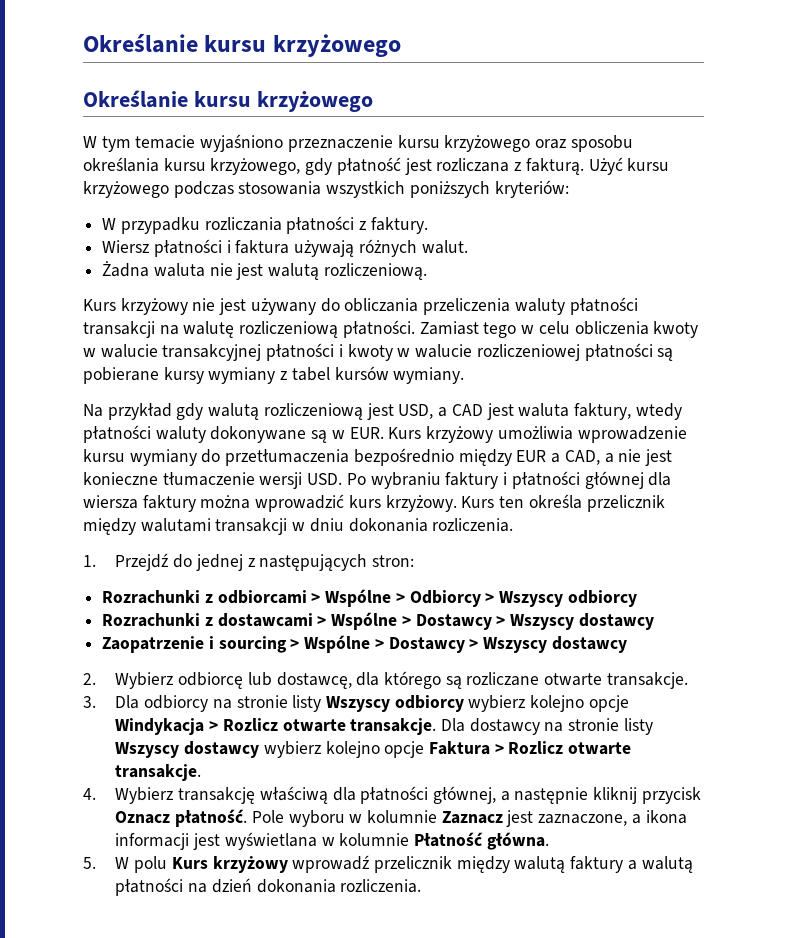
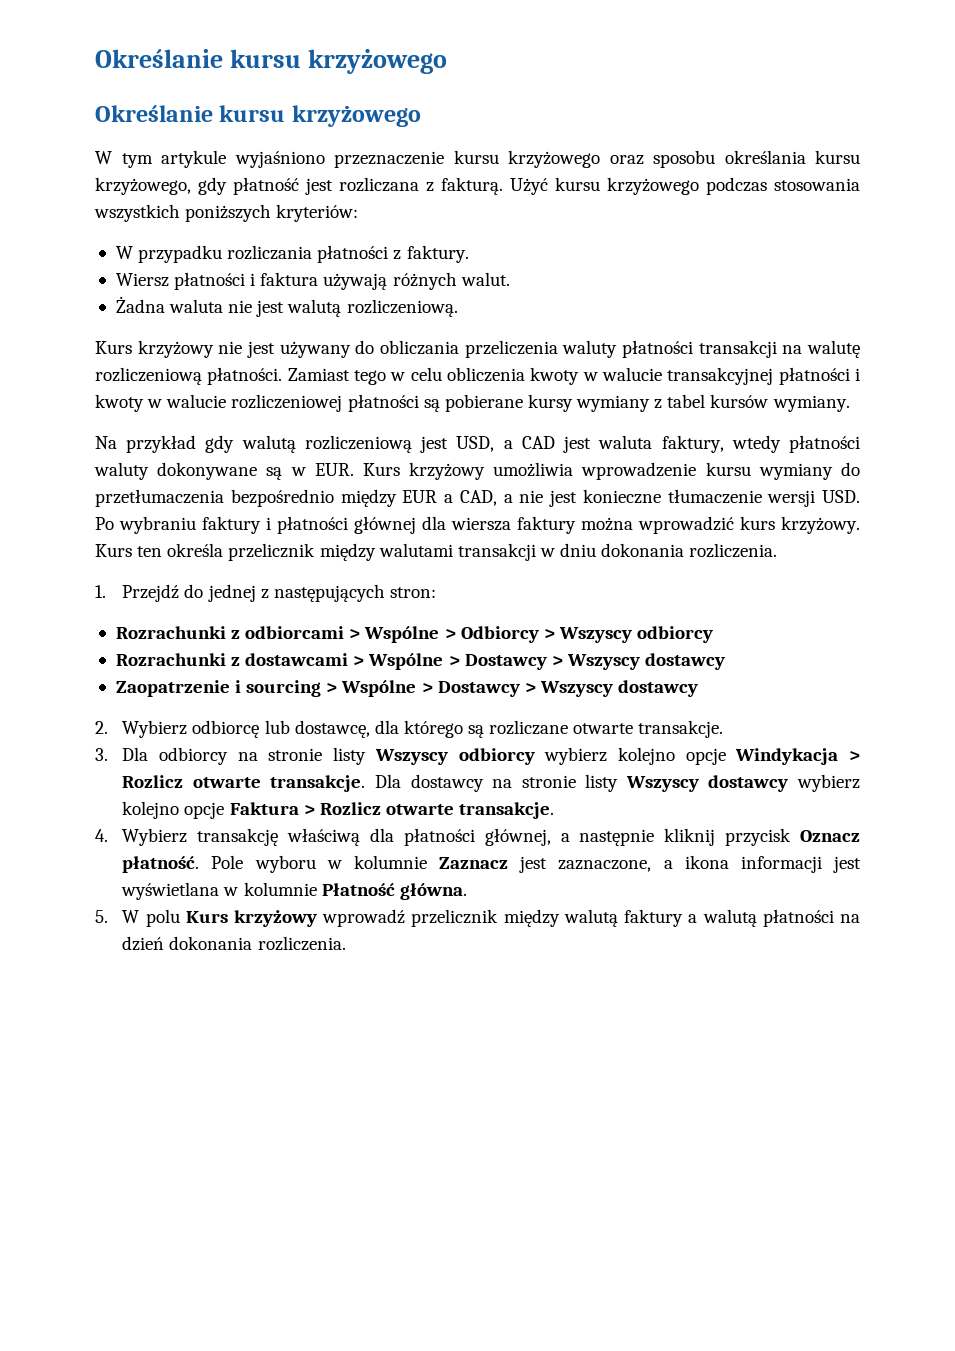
- W tym temacie wyjaśniono przeznaczenie kursu krzyżowego oraz sposobu określania kursu krzyżowego, gdy płatność jest rozliczana z fakturą.
+ W tym artykule wyjaśniono przeznaczenie kursu krzyżowego oraz sposobu określania kursu krzyżowego, gdy płatność jest rozliczana z fakturą.

